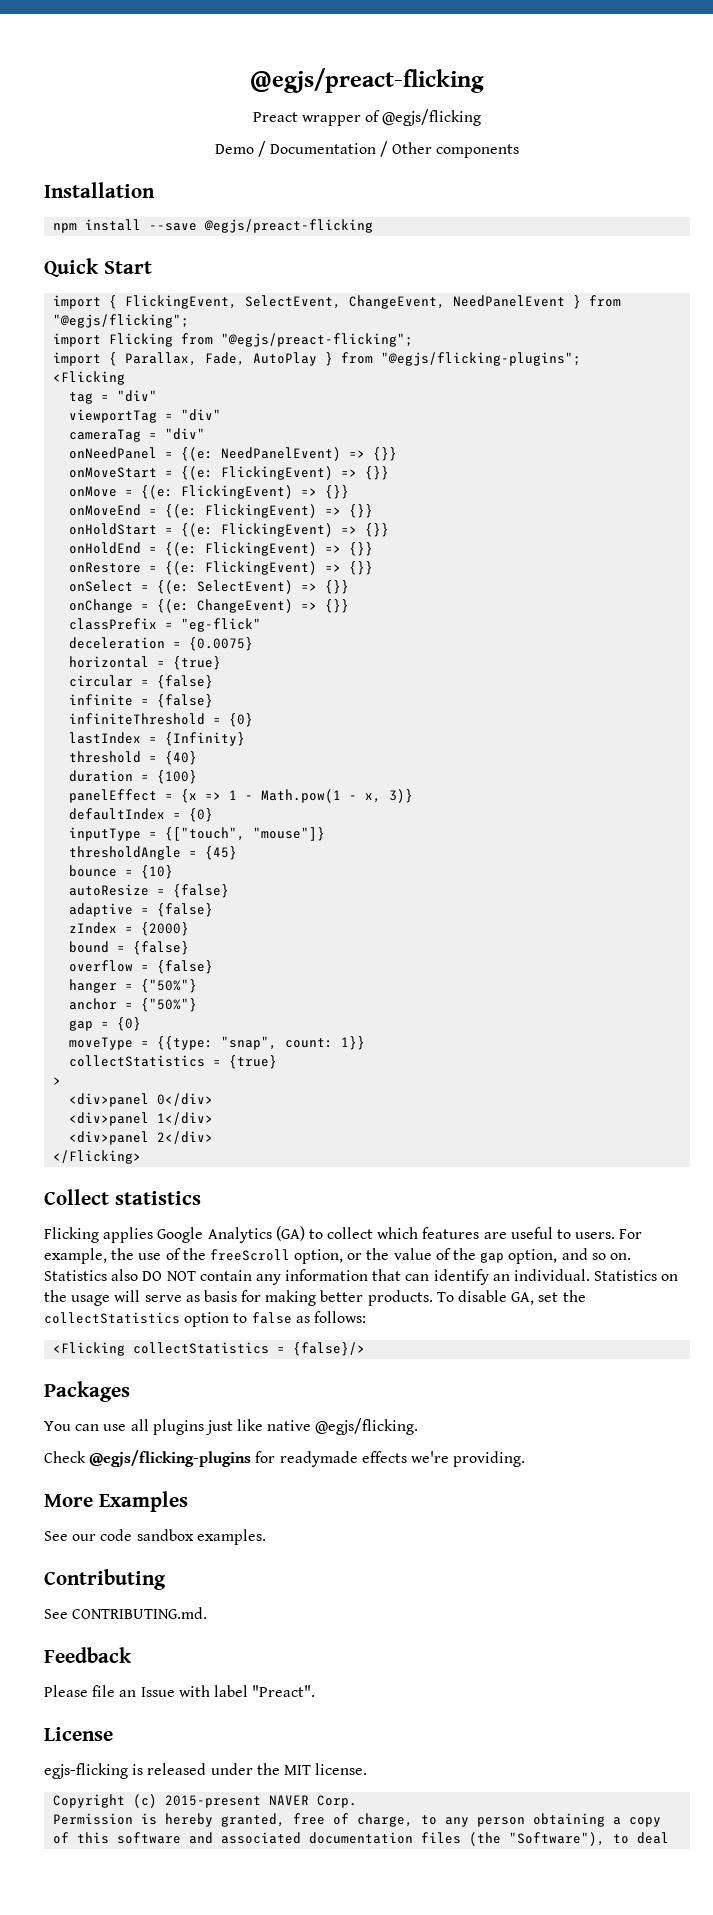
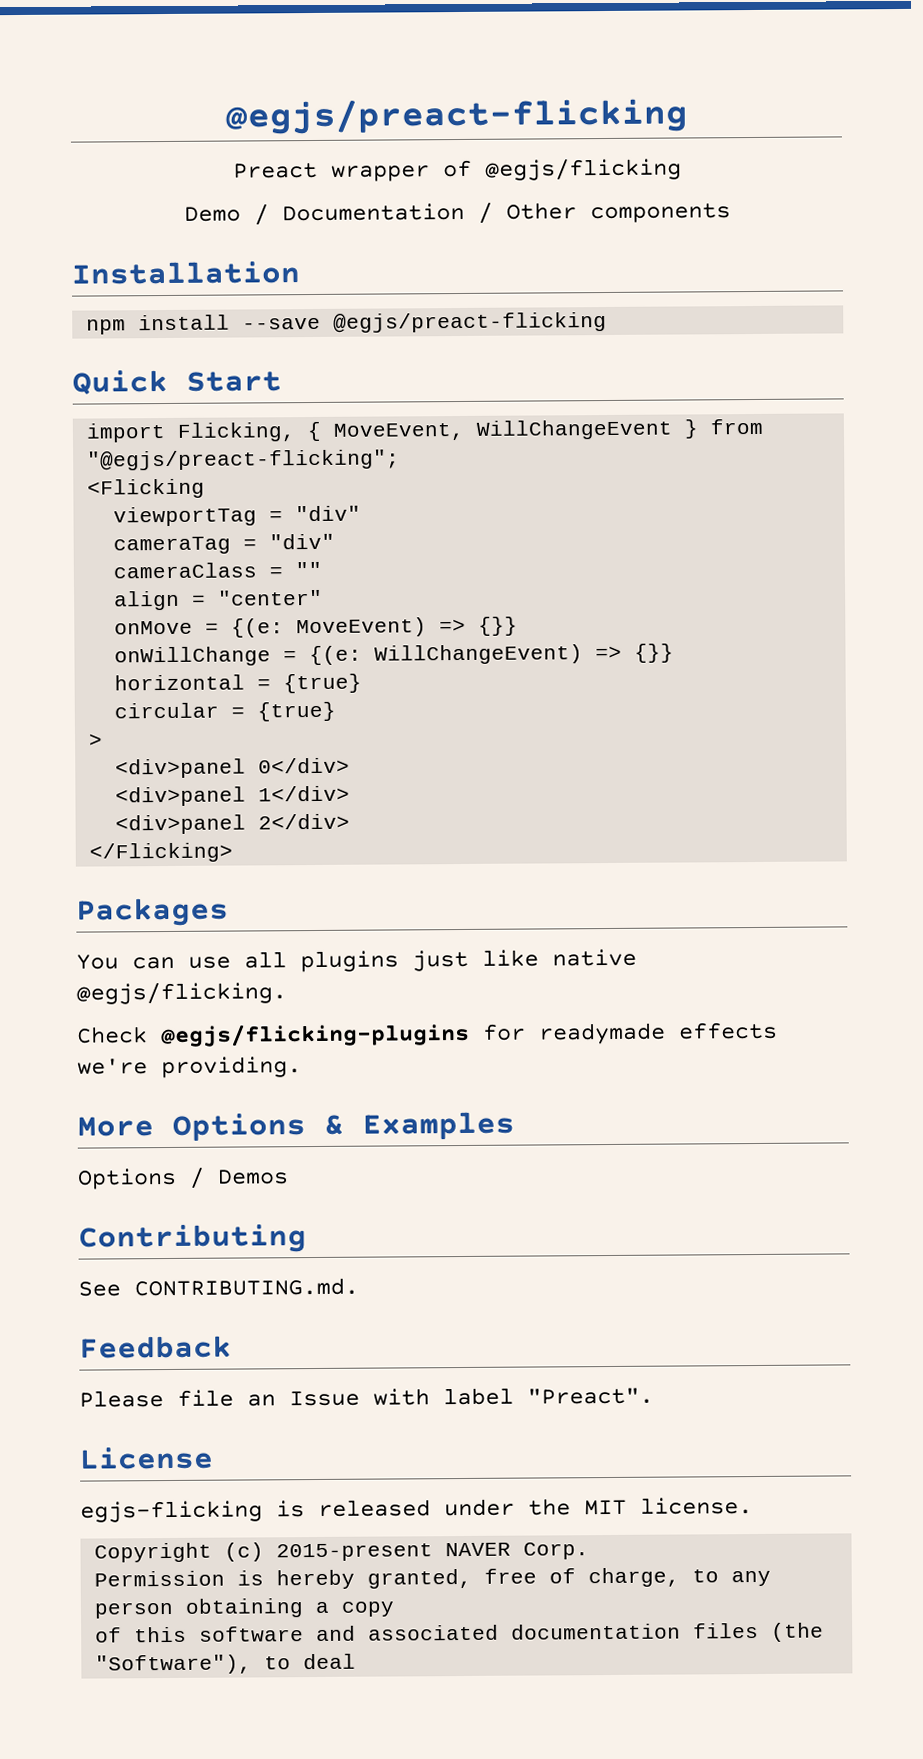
- import { FlickingEvent, SelectEvent, ChangeEvent, NeedPanelEvent } from "@egjs/flicking";
- import Flicking from "@egjs/preact-flicking";
- import { Parallax, Fade, AutoPlay } from "@egjs/flicking-plugins";
+ import Flicking, { MoveEvent, WillChangeEvent } from "@egjs/preact-flicking";
  <Flicking
- tag = "div"
- onNeedPanel = {(e: NeedPanelEvent) => {}}
- onMoveStart = {(e: FlickingEvent) => {}}
+ cameraClass = ""
+ align = "center"
- onMove = {(e: FlickingEvent) => {}}
- onMoveEnd = {(e: FlickingEvent) => {}}
- onHoldStart = {(e: FlickingEvent) => {}}
- onHoldEnd = {(e: FlickingEvent) => {}}
- onRestore = {(e: FlickingEvent) => {}}
- onSelect = {(e: SelectEvent) => {}}
- onChange = {(e: ChangeEvent) => {}}
- classPrefix = "eg-flick"
- deceleration = {0.0075}
+ onMove = {(e: MoveEvent) => {}}
+ onWillChange = {(e: WillChangeEvent) => {}}
- circular = {false}
- infinite = {false}
- infiniteThreshold = {0}
- lastIndex = {Infinity}
- threshold = {40}
- duration = {100}
- panelEffect = {x => 1 - Math.pow(1 - x, 3)}
- defaultIndex = {0}
- inputType = {["touch", "mouse"]}
- thresholdAngle = {45}
- bounce = {10}
- autoResize = {false}
- adaptive = {false}
- zIndex = {2000}
- bound = {false}
- overflow = {false}
- hanger = {"50%"}
- anchor = {"50%"}
- gap = {0}
- moveType = {{type: "snap", count: 1}}
- collectStatistics = {true}
+ circular = {true}
- Collect statistics
- Flicking applies Google Analytics (GA) to collect which features are useful to users. For example, the use of the freeScroll option, or the value of the gap option, and so on. Statistics also DO NOT contain any information that can identify an individual. Statistics on the usage will serve as basis for making better products. To disable GA, set the collectStatistics option to false as follows:
- <Flicking collectStatistics = {false}/>
- More Examples
+ More Options & Examples
- See our code sandbox examples.
+ Options / Demos

